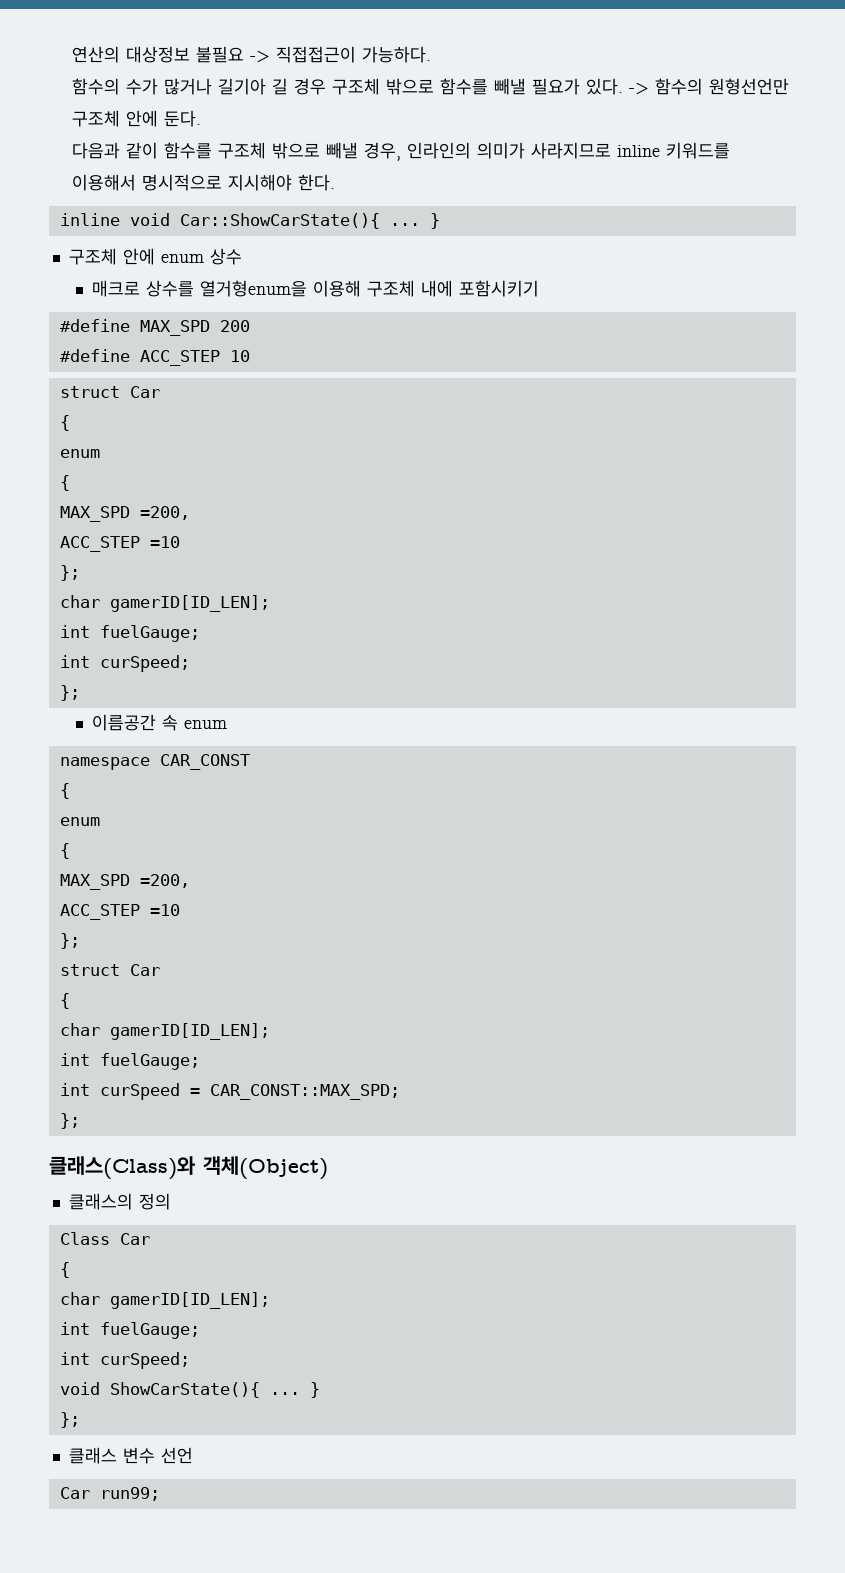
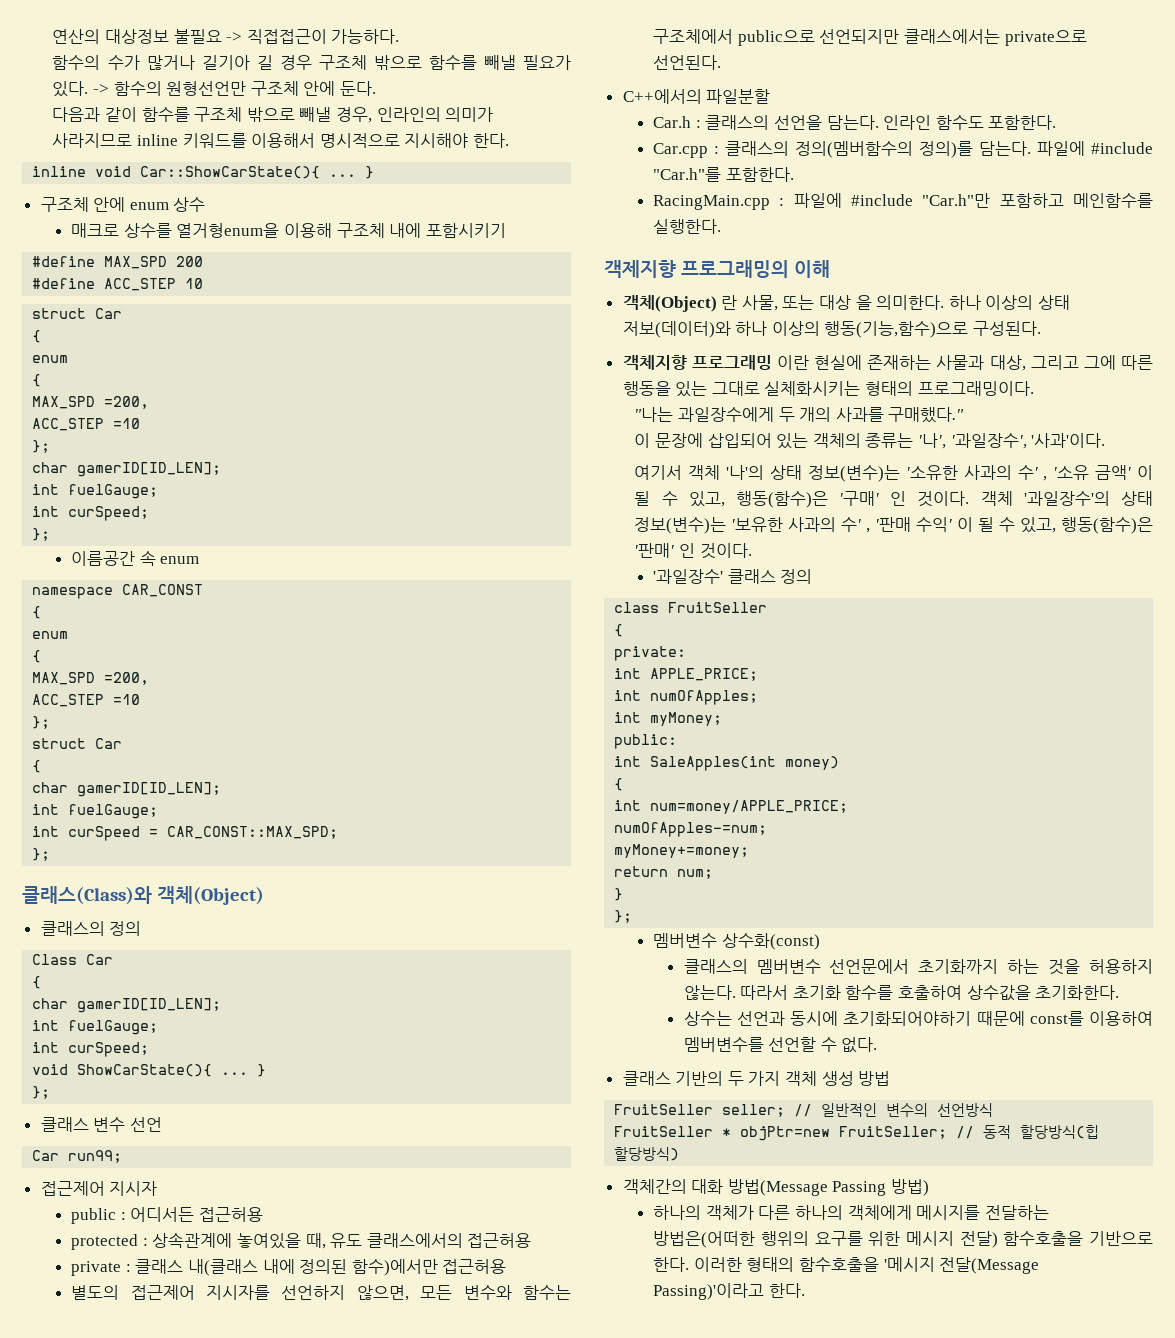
+ 접근제어 지시자
+ public : 어디서든 접근허용
+ protected : 상속관계에 놓여있을 때, 유도 클래스에서의 접근허용
+ private : 클래스 내(클래스 내에 정의된 함수)에서만 접근허용
+ 별도의 접근제어 지시자를 선언하지 않으면, 모든 변수와 함수는 구조체에서 public으로 선언되지만 클래스에서는 private으로 선언된다.
+ C++에서의 파일분할
+ Car.h : 클래스의 선언을 담는다. 인라인 함수도 포함한다.
+ Car.cpp : 클래스의 정의(멤버함수의 정의)를 담는다. 파일에 #include "Car.h"를 포함한다.
+ RacingMain.cpp : 파일에 #include "Car.h"만 포함하고 메인함수를 실행한다.
+ 객제지향 프로그래밍의 이해
+ 객체(Object) 란 사물, 또는 대상 을 의미한다. 하나 이상의 상태 저보(데이터)와 하나 이상의 행동(기능,함수)으로 구성된다.
+ 객체지향 프로그래밍 이란 현실에 존재하는 사물과 대상, 그리고 그에 따른 행동을 있는 그대로 실체화시키는 형태의 프로그래밍이다.
+ "나는 과일장수에게 두 개의 사과를 구매했다."
+ 이 문장에 삽입되어 있는 객체의 종류는 '나', '과일장수', '사과'이다.
+ 여기서 객체 '나'의 상태 정보(변수)는 '소유한 사과의 수' , '소유 금액' 이 될 수 있고, 행동(함수)은 '구매' 인 것이다. 객체 '과일장수'의 상태 정보(변수)는 '보유한 사과의 수' , '판매 수익' 이 될 수 있고, 행동(함수)은 '판매' 인 것이다.
+ '과일장수' 클래스 정의
+ class FruitSeller
+ {
+ private:
+ int APPLE_PRICE;
+ int numOfApples;
+ int myMoney;
+ public:
+ int SaleApples(int money)
+ {
+ int num=money/APPLE_PRICE;
+ numOfApples-=num;
+ myMoney+=money;
+ return num;
+ }
+ };
+ 멤버변수 상수화(const)
+ 클래스의 멤버변수 선언문에서 초기화까지 하는 것을 허용하지 않는다. 따라서 초기화 함수를 호출하여 상수값을 초기화한다.
+ 상수는 선언과 동시에 초기화되어야하기 때문에 const를 이용하여 멤버변수를 선언할 수 없다.
+ 클래스 기반의 두 가지 객체 생성 방법
+ FruitSeller seller; // 일반적인 변수의 선언방식
+ FruitSeller * objPtr=new FruitSeller; // 동적 할당방식(힙 할당방식)
+ 객체간의 대화 방법(Message Passing 방법)
+ 하나의 객체가 다른 하나의 객체에게 메시지를 전달하는 방법은(어떠한 행위의 요구를 위한 메시지 전달) 함수호출을 기반으로 한다. 이러한 형태의 함수호출을 '메시지 전달(Message Passing)'이라고 한다.

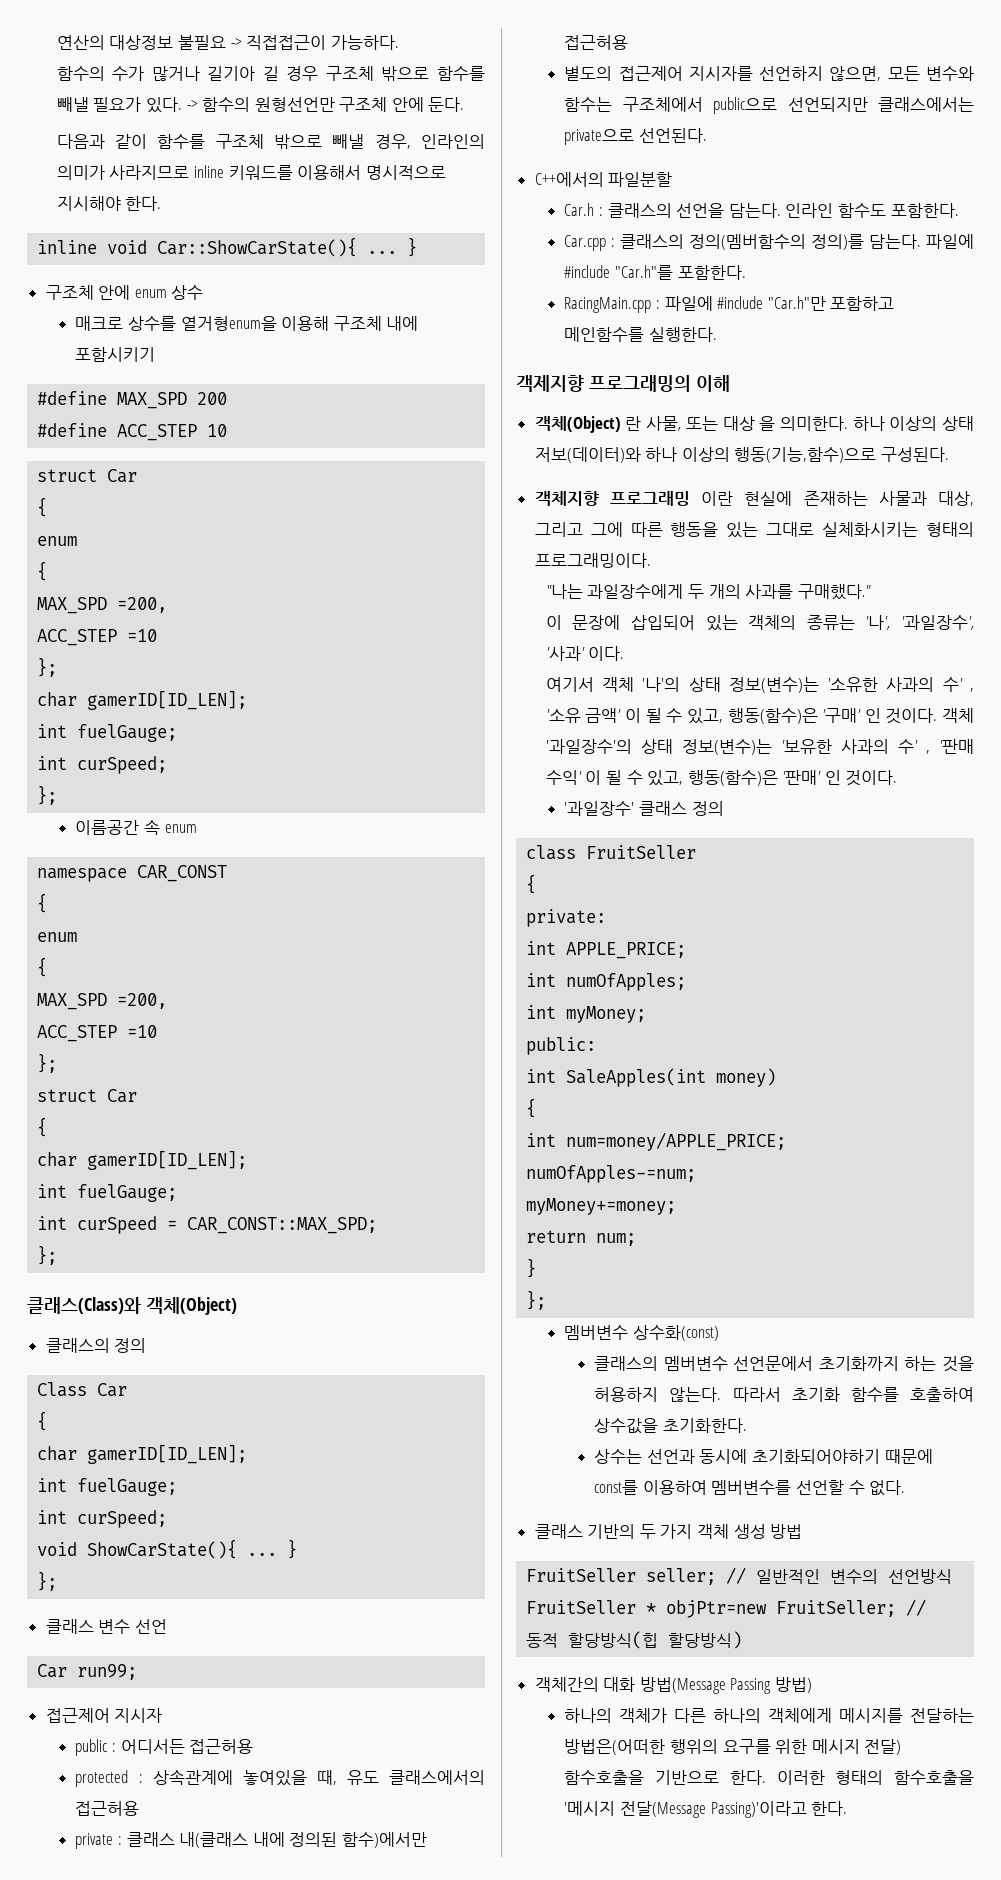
- 이 문장에 삽입되어 있는 객체의 종류는 '나', '과일장수', '사과'이다.
+ 이 문장에 삽입되어 있는 객체의 종류는 '나', '과일장수', '사과' 이다.

